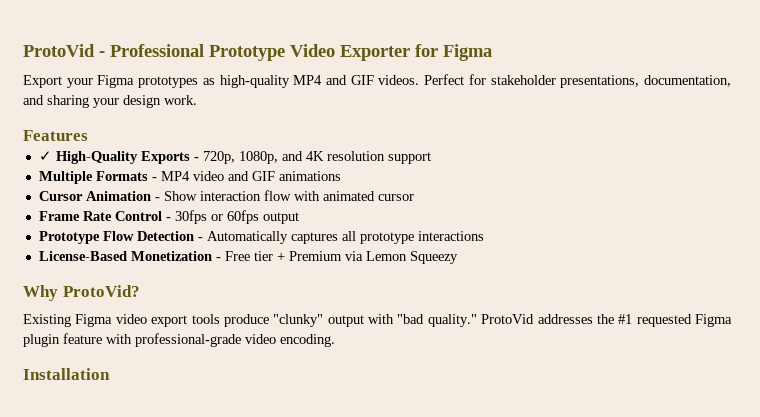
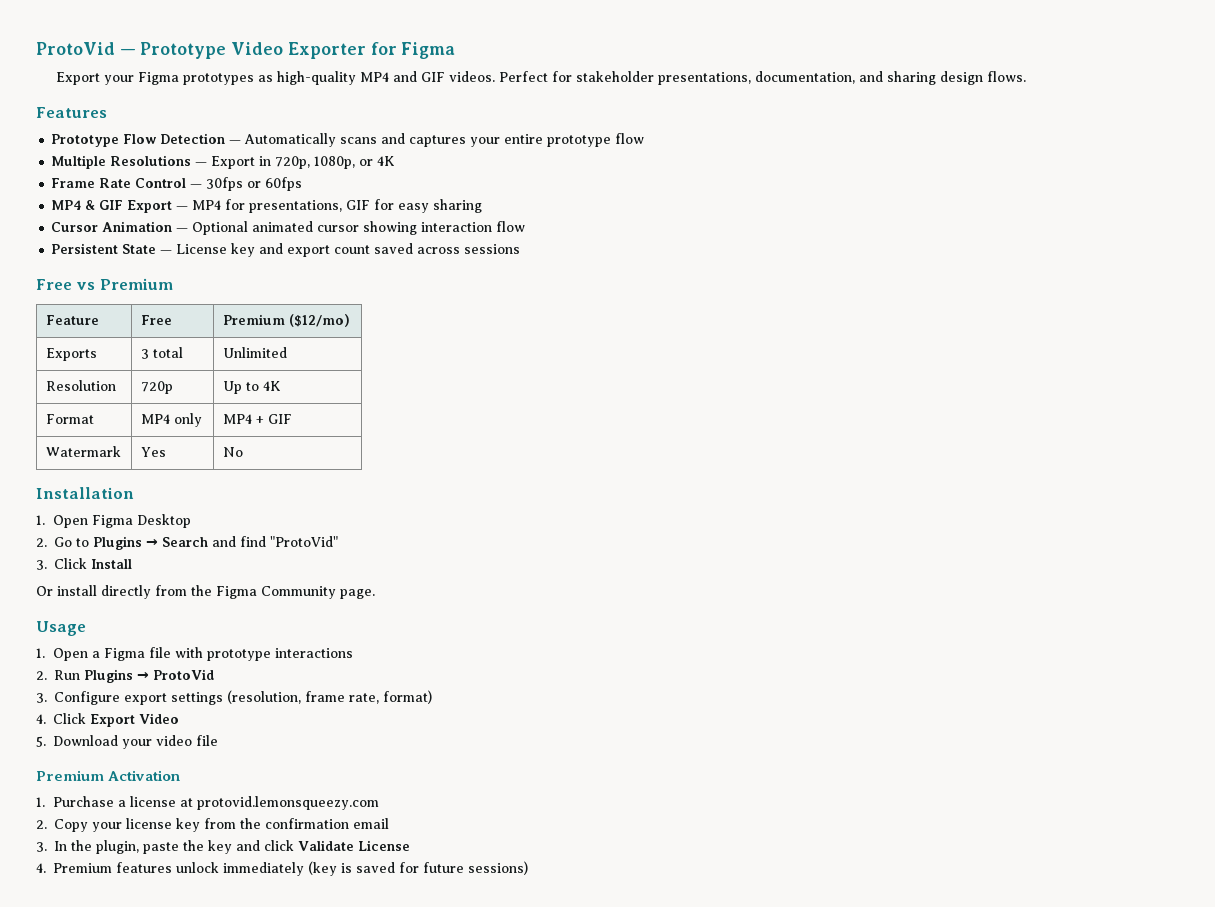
- ProtoVid - Professional Prototype Video Exporter for Figma
+ ProtoVid — Prototype Video Exporter for Figma
- Perfect for stakeholder presentations, documentation, and sharing your design work.
+ Perfect for stakeholder presentations, documentation, and sharing design flows.
  Features
- ✓ High-Quality Exports - 720p, 1080p, and 4K resolution support
- Multiple Formats - MP4 video and GIF animations
- Cursor Animation - Show interaction flow with animated cursor
+ Prototype Flow Detection — Automatically scans and captures your entire prototype flow
+ Multiple Resolutions — Export in 720p, 1080p, or 4K
- Frame Rate Control - 30fps or 60fps output
- Prototype Flow Detection - Automatically captures all prototype interactions
- License-Based Monetization - Free tier + Premium via Lemon Squeezy
- Why ProtoVid?
- Existing Figma video export tools produce "clunky" output with "bad quality." ProtoVid addresses the #1 requested Figma plugin feature with professional-grade video encoding.
+ Frame Rate Control — 30fps or 60fps
+ MP4 & GIF Export — MP4 for presentations, GIF for easy sharing
+ Cursor Animation — Optional animated cursor showing interaction flow
+ Persistent State — License key and export count saved across sessions
+ Free vs Premium
+ Feature | Free | Premium ($12/mo)
+ Exports | 3 total | Unlimited
+ Resolution | 720p | Up to 4K
+ Format | MP4 only | MP4 + GIF
+ Watermark | Yes | No
  Installation
+ 1. Open Figma Desktop
+ 2. Go to Plugins → Search and find "ProtoVid"
+ 3. Click Install
+ Or install directly from the Figma Community page.
+ Usage
+ 1. Open a Figma file with prototype interactions
+ 2. Run Plugins → ProtoVid
+ 3. Configure export settings (resolution, frame rate, format)
+ 4. Click Export Video
+ 5. Download your video file
+ Premium Activation
+ 1. Purchase a license at protovid.lemonsqueezy.com
+ 2. Copy your license key from the confirmation email
+ 3. In the plugin, paste the key and click Validate License
+ 4. Premium features unlock immediately (key is saved for future sessions)

